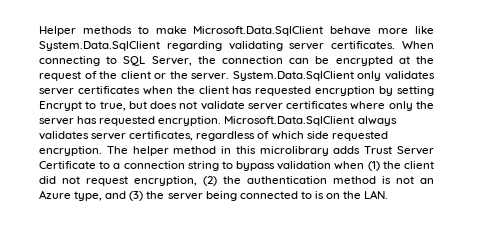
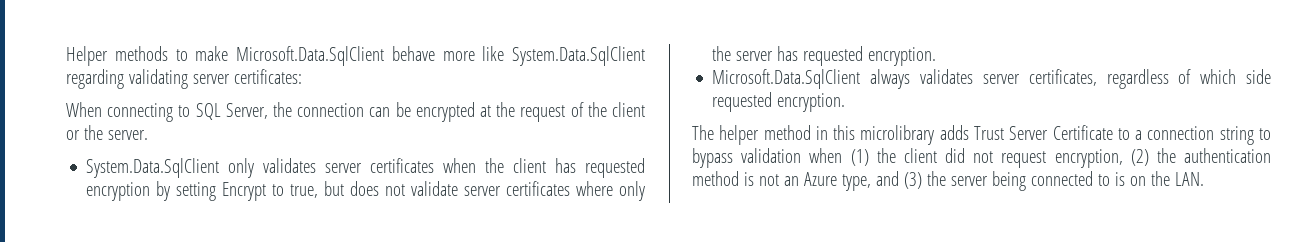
- Helper methods to make Microsoft.Data.SqlClient behave more like System.Data.SqlClient regarding validating server certificates. When connecting to SQL Server, the connection can be encrypted at the request of the client or the server. System.Data.SqlClient only validates server certificates when the client has requested encryption by setting Encrypt to true, but does not validate server certificates where only the server has requested encryption. Microsoft.Data.SqlClient always validates server certificates, regardless of which side requested encryption. The helper method in this microlibrary adds Trust Server Certificate to a connection string to bypass validation when (1) the client did not request encryption, (2) the authentication method is not an Azure type, and (3) the server being connected to is on the LAN.
+ Helper methods to make Microsoft.Data.SqlClient behave more like System.Data.SqlClient regarding validating server certificates:
+ When connecting to SQL Server, the connection can be encrypted at the request of the client or the server.
+ System.Data.SqlClient only validates server certificates when the client has requested encryption by setting Encrypt to true, but does not validate server certificates where only the server has requested encryption.
+ Microsoft.Data.SqlClient always validates server certificates, regardless of which side requested encryption.
+ The helper method in this microlibrary adds Trust Server Certificate to a connection string to bypass validation when (1) the client did not request encryption, (2) the authentication method is not an Azure type, and (3) the server being connected to is on the LAN.

